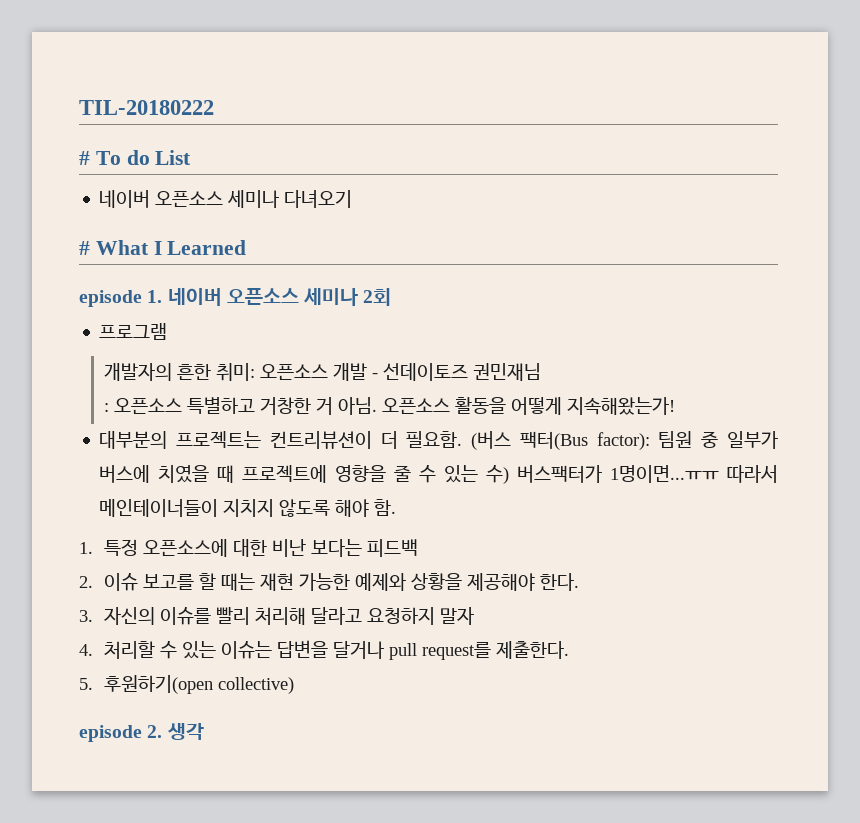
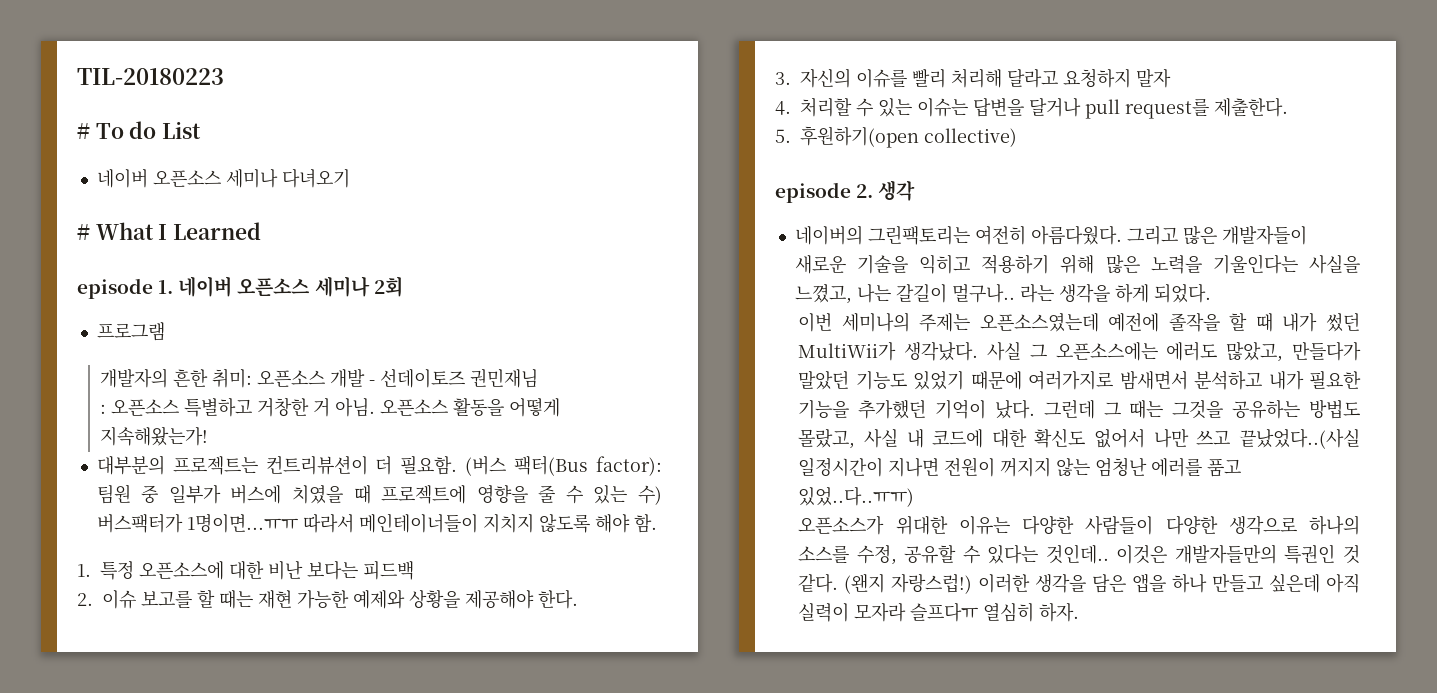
- TIL-20180222
+ TIL-20180223
+ 네이버의 그린팩토리는 여전히 아름다웠다. 그리고 많은 개발자들이 새로운 기술을 익히고 적용하기 위해 많은 노력을 기울인다는 사실을 느꼈고, 나는 갈길이 멀구나.. 라는 생각을 하게 되었다.
+ 이번 세미나의 주제는 오픈소스였는데 예전에 졸작을 할 때 내가 썼던 MultiWii가 생각났다. 사실 그 오픈소스에는 에러도 많았고, 만들다가 말았던 기능도 있었기 때문에 여러가지로 밤새면서 분석하고 내가 필요한 기능을 추가했던 기억이 났다. 그런데 그 때는 그것을 공유하는 방법도 몰랐고, 사실 내 코드에 대한 확신도 없어서 나만 쓰고 끝났었다..(사실 일정시간이 지나면 전원이 꺼지지 않는 엄청난 에러를 품고 있었..다..ㅠㅠ)
+ 오픈소스가 위대한 이유는 다양한 사람들이 다양한 생각으로 하나의 소스를 수정, 공유할 수 있다는 것인데.. 이것은 개발자들만의 특권인 것 같다. (왠지 자랑스럽!) 이러한 생각을 담은 앱을 하나 만들고 싶은데 아직 실력이 모자라 슬프다ㅠ 열심히 하자.

